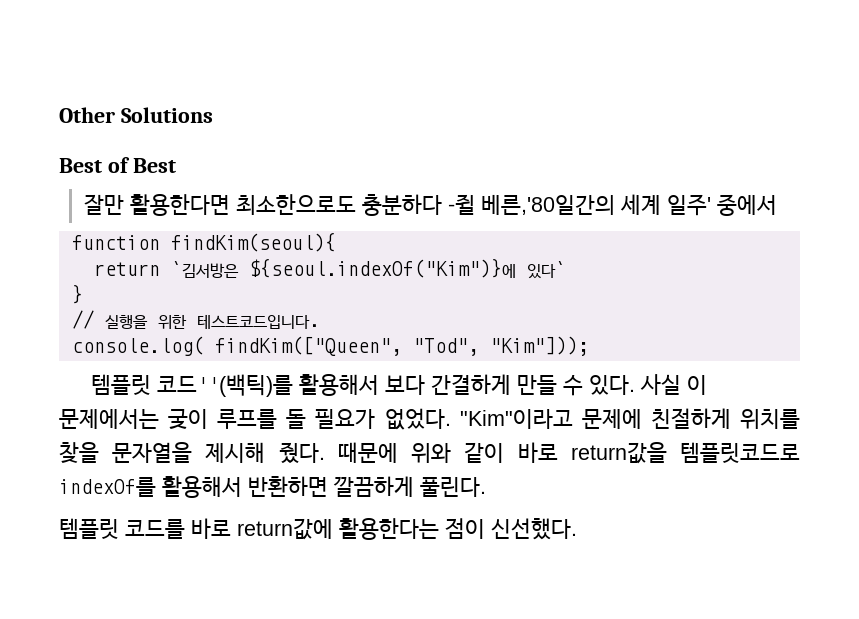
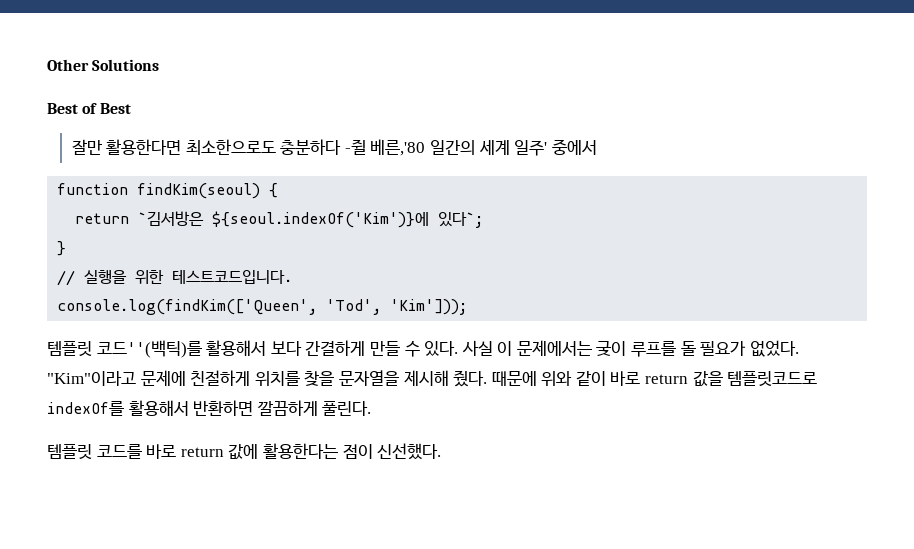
- 잘만 활용한다면 최소한으로도 충분하다 -쥘 베른,'80일간의 세계 일주' 중에서
+ 잘만 활용한다면 최소한으로도 충분하다 -쥘 베른,'80 일간의 세계 일주' 중에서
- function findKim(seoul){
+ function findKim(seoul) {
- return `김서방은 ${seoul.indexOf("Kim")}에 있다`
+ return `김서방은 ${seoul.indexOf('Kim')}에 있다`;
- console.log( findKim(["Queen", "Tod", "Kim"]));
+ console.log(findKim(['Queen', 'Tod', 'Kim']));
- 때문에 위와 같이 바로 return값을 템플릿코드로 indexOf를 활용해서 반환하면 깔끔하게 풀린다.
+ 때문에 위와 같이 바로 return 값을 템플릿코드로 indexOf를 활용해서 반환하면 깔끔하게 풀린다.
- 템플릿 코드를 바로 return값에 활용한다는 점이 신선했다.
+ 템플릿 코드를 바로 return 값에 활용한다는 점이 신선했다.

